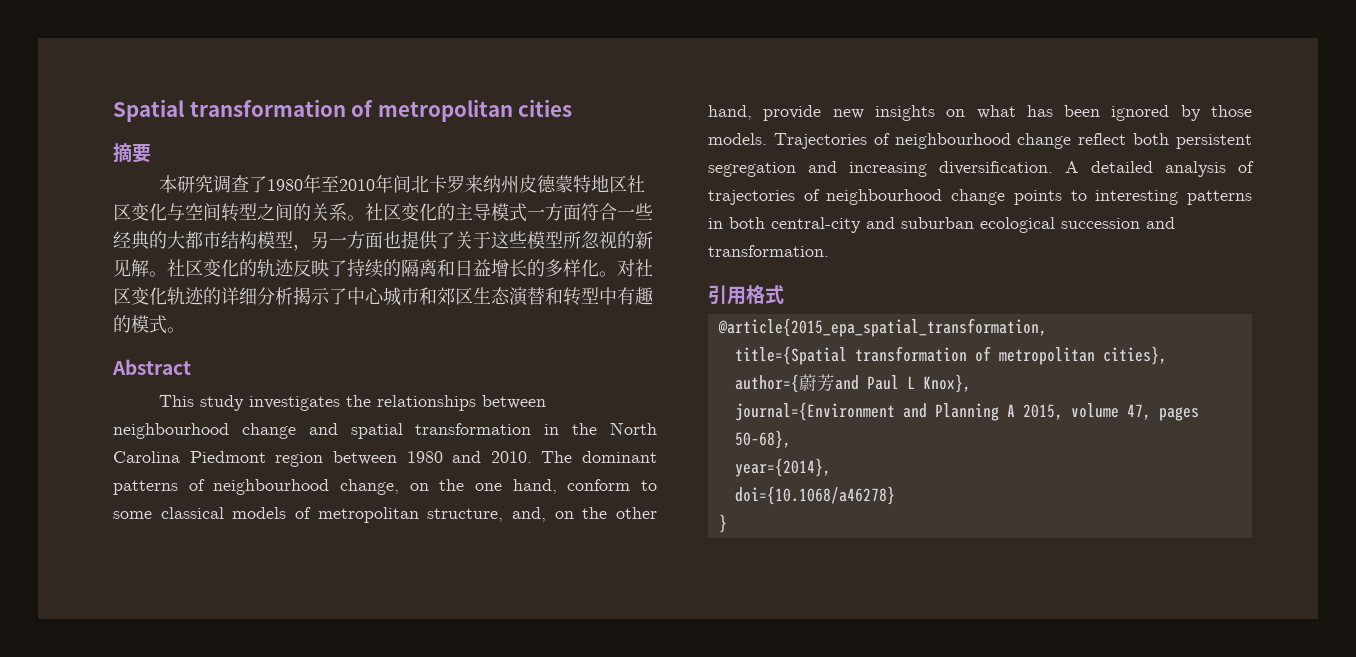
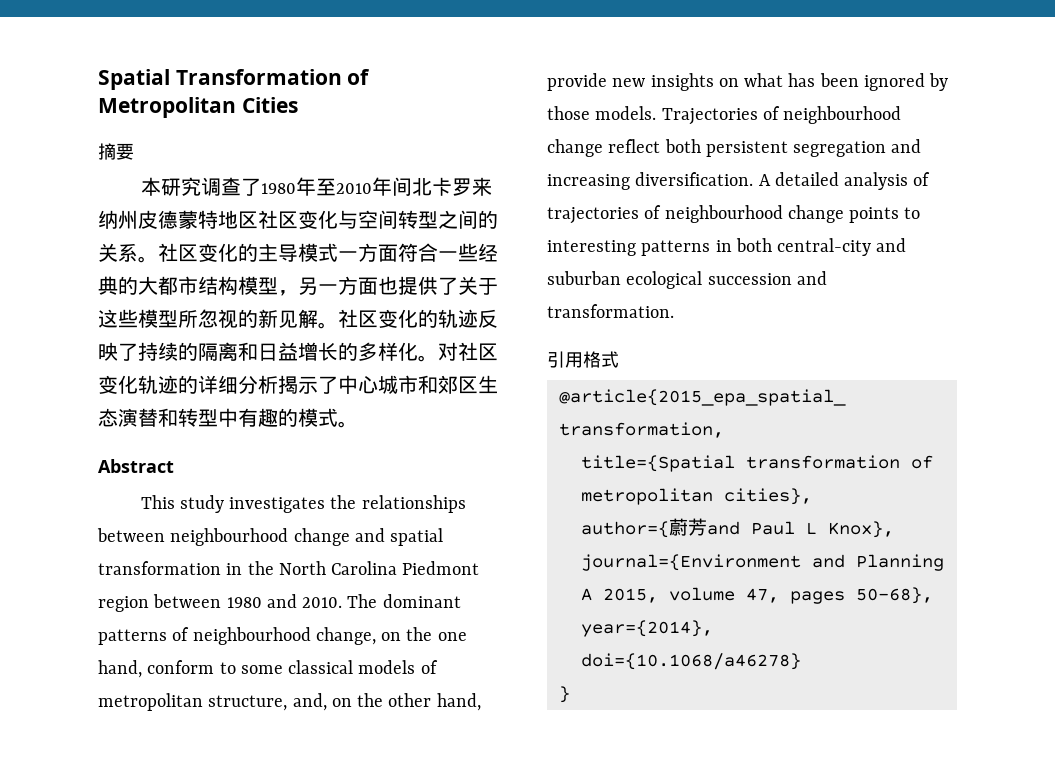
- Spatial transformation of metropolitan cities
+ Spatial Transformation of Metropolitan Cities

